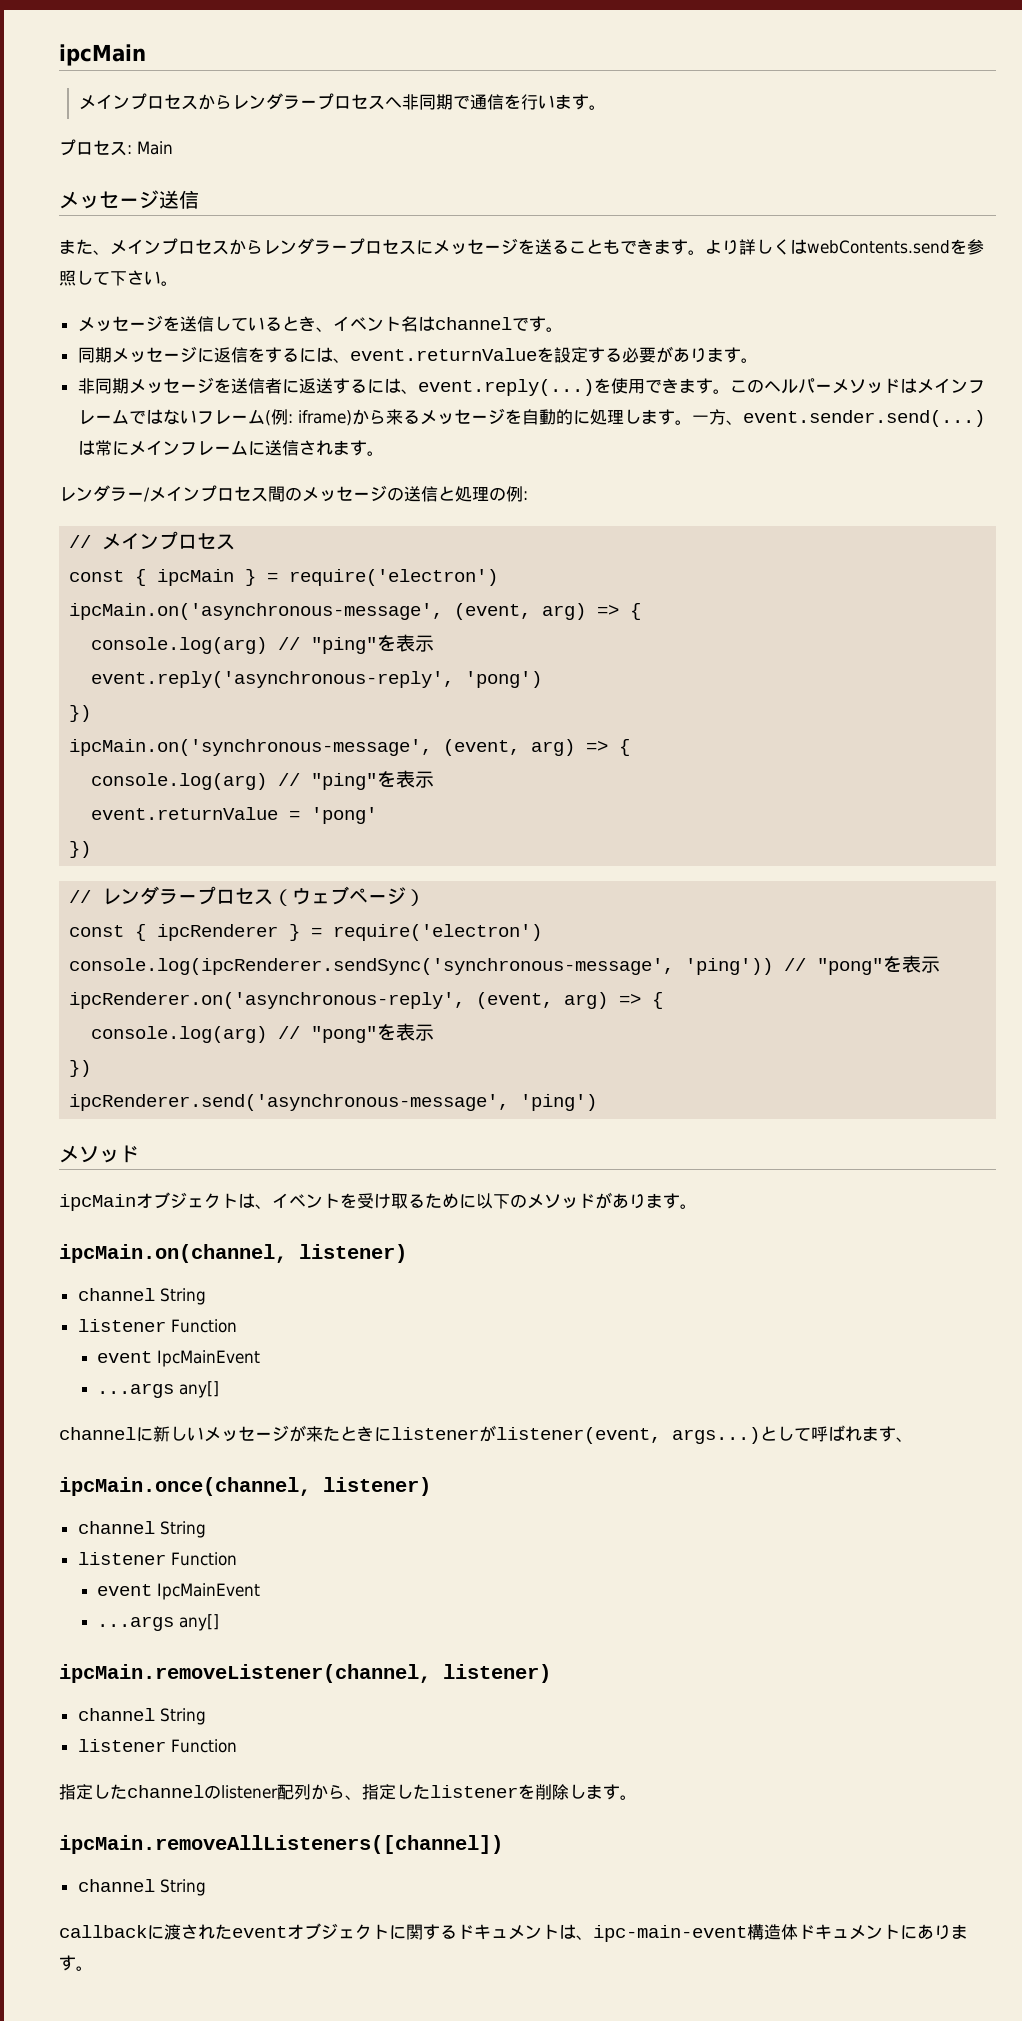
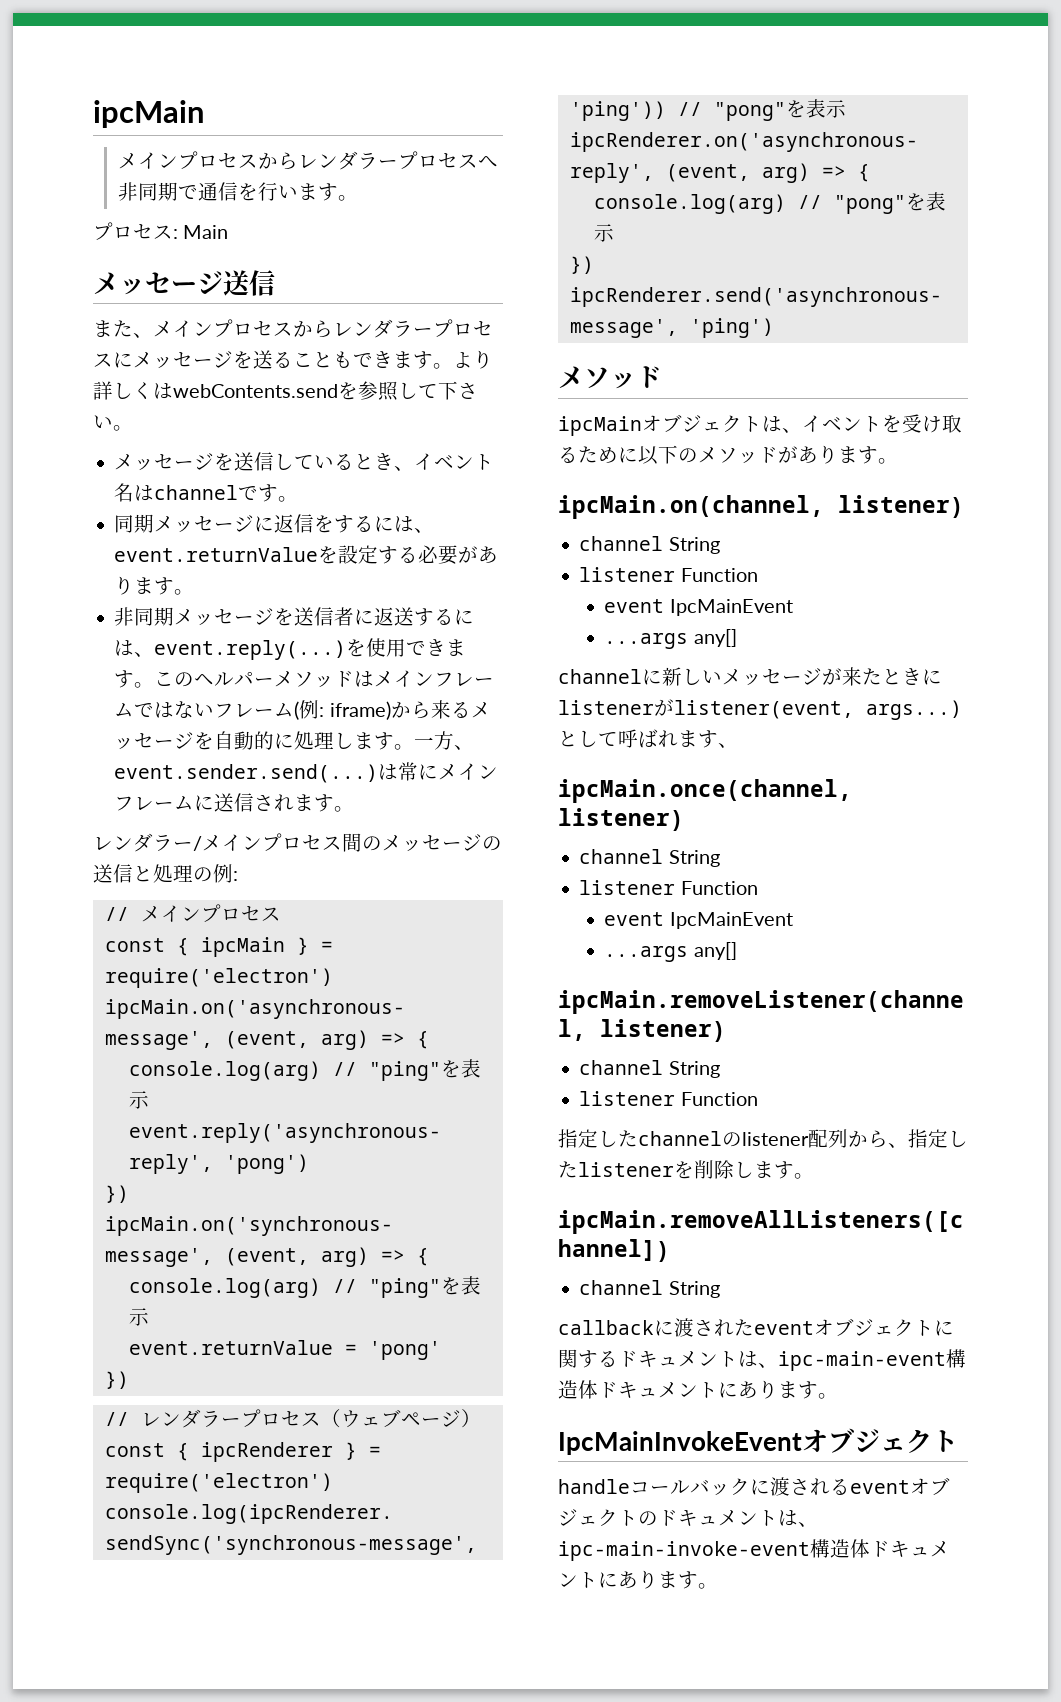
+ IpcMainInvokeEventオブジェクト
+ handleコールバックに渡されるeventオブジェクトのドキュメントは、ipc-main-invoke-event構造体ドキュメントにあります。

